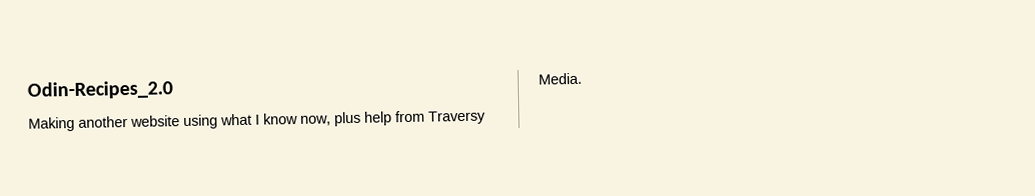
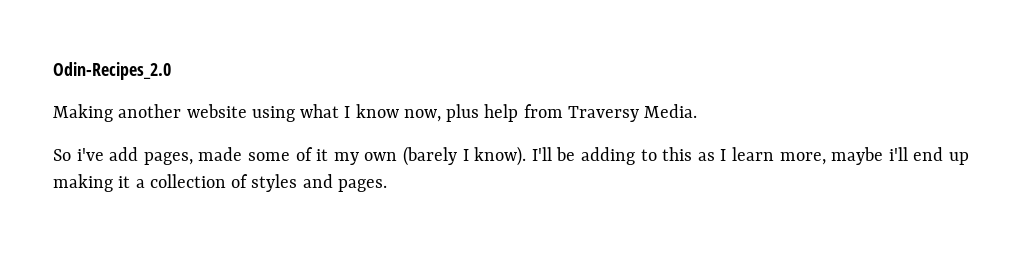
+ So i've add pages, made some of it my own (barely I know). I'll be adding to this as I learn more, maybe i'll end up making it a collection of styles and pages.

